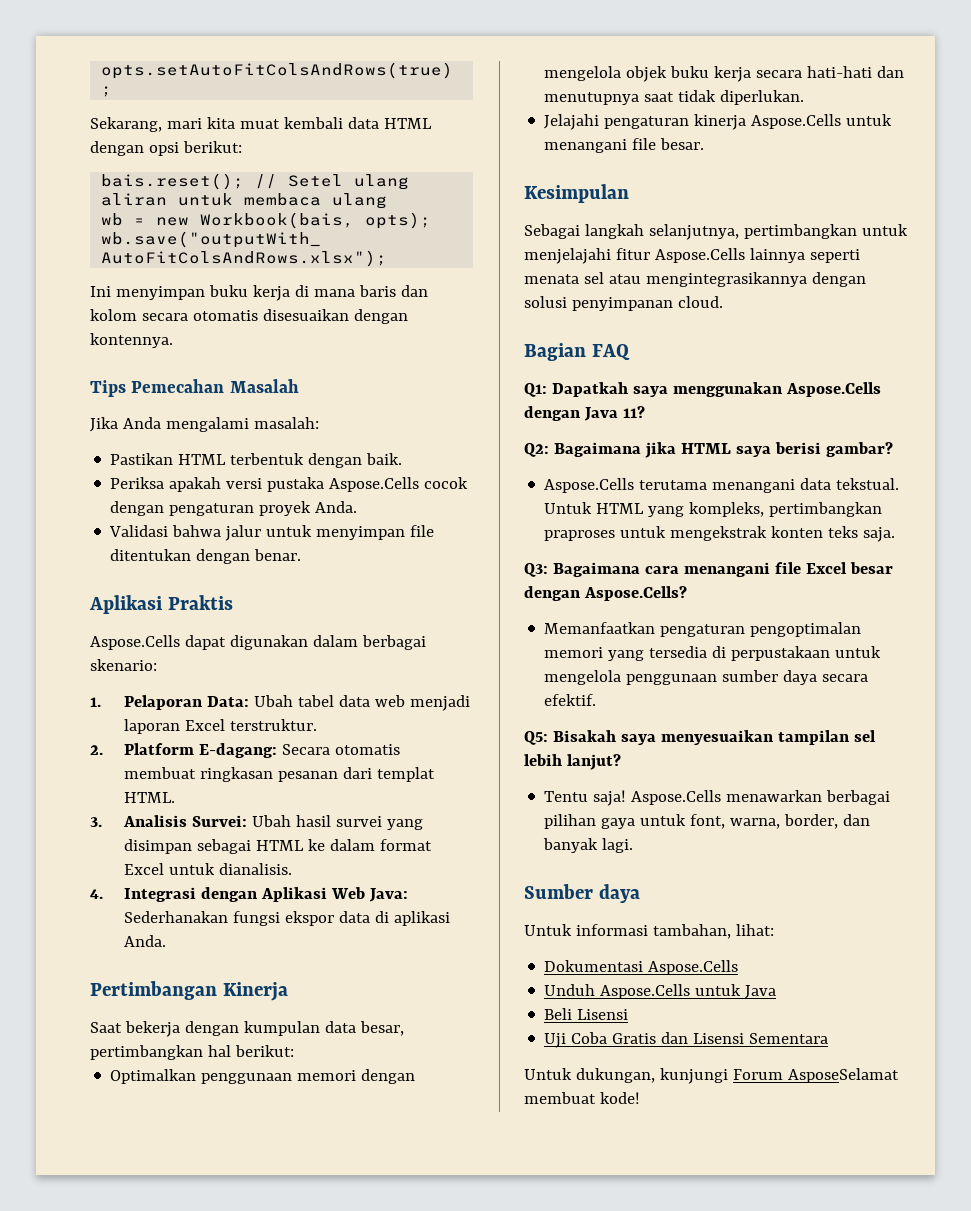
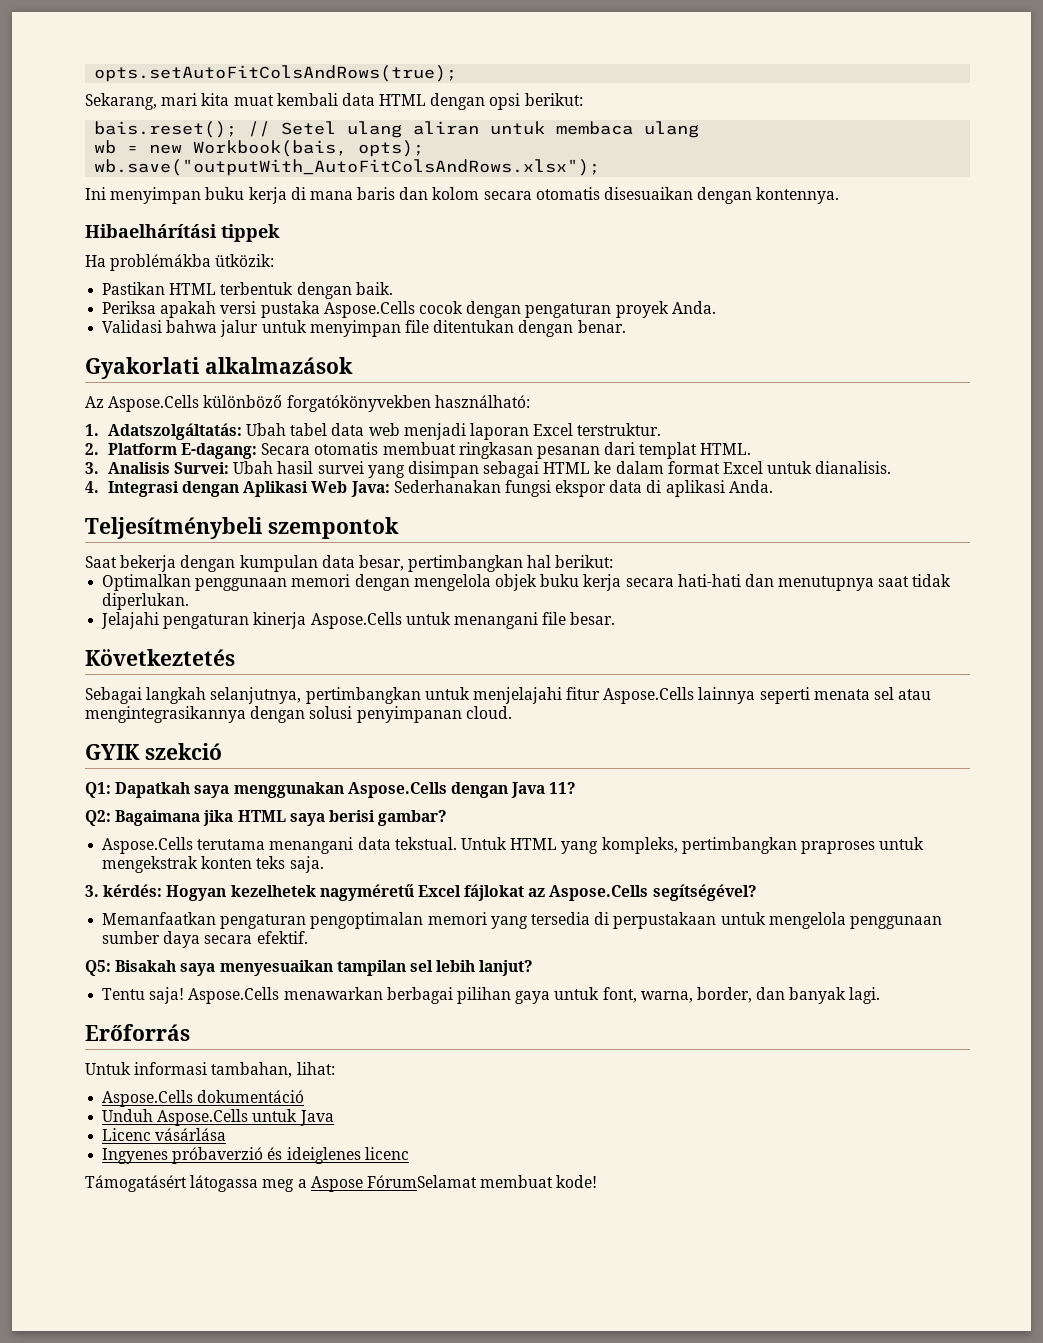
- Tips Pemecahan Masalah
- Jika Anda mengalami masalah:
+ Hibaelhárítási tippek
+ Ha problémákba ütközik:
- Aplikasi Praktis
- Aspose.Cells dapat digunakan dalam berbagai skenario:
+ Gyakorlati alkalmazások
+ Az Aspose.Cells különböző forgatókönyvekben használható:
- 1. Pelaporan Data: Ubah tabel data web menjadi laporan Excel terstruktur.
+ 1. Adatszolgáltatás: Ubah tabel data web menjadi laporan Excel terstruktur.
- Pertimbangan Kinerja
+ Teljesítménybeli szempontok
- Kesimpulan
+ Következtetés
- Bagian FAQ
+ GYIK szekció
- Q3: Bagaimana cara menangani file Excel besar dengan Aspose.Cells?
+ 3. kérdés: Hogyan kezelhetek nagyméretű Excel fájlokat az Aspose.Cells segítségével?
- Sumber daya
+ Erőforrás
- Dokumentasi Aspose.Cells
+ Aspose.Cells dokumentáció
- Beli Lisensi
- Uji Coba Gratis dan Lisensi Sementara
- Untuk dukungan, kunjungi Forum AsposeSelamat membuat kode!
+ Licenc vásárlása
+ Ingyenes próbaverzió és ideiglenes licenc
+ Támogatásért látogassa meg a Aspose FórumSelamat membuat kode!

